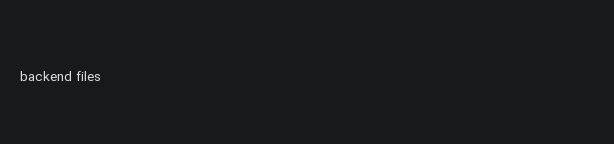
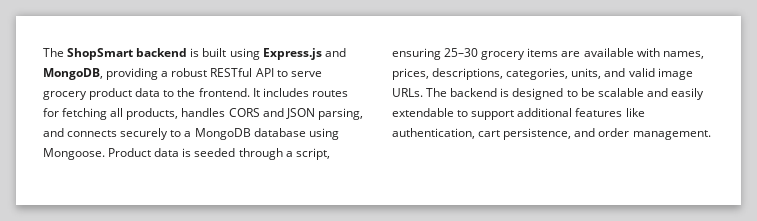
- backend files
+ The ShopSmart backend is built using Express.js and MongoDB, providing a robust RESTful API to serve grocery product data to the frontend. It includes routes for fetching all products, handles CORS and JSON parsing, and connects securely to a MongoDB database using Mongoose. Product data is seeded through a script, ensuring 25–30 grocery items are available with names, prices, descriptions, categories, units, and valid image URLs. The backend is designed to be scalable and easily extendable to support additional features like authentication, cart persistence, and order management.

